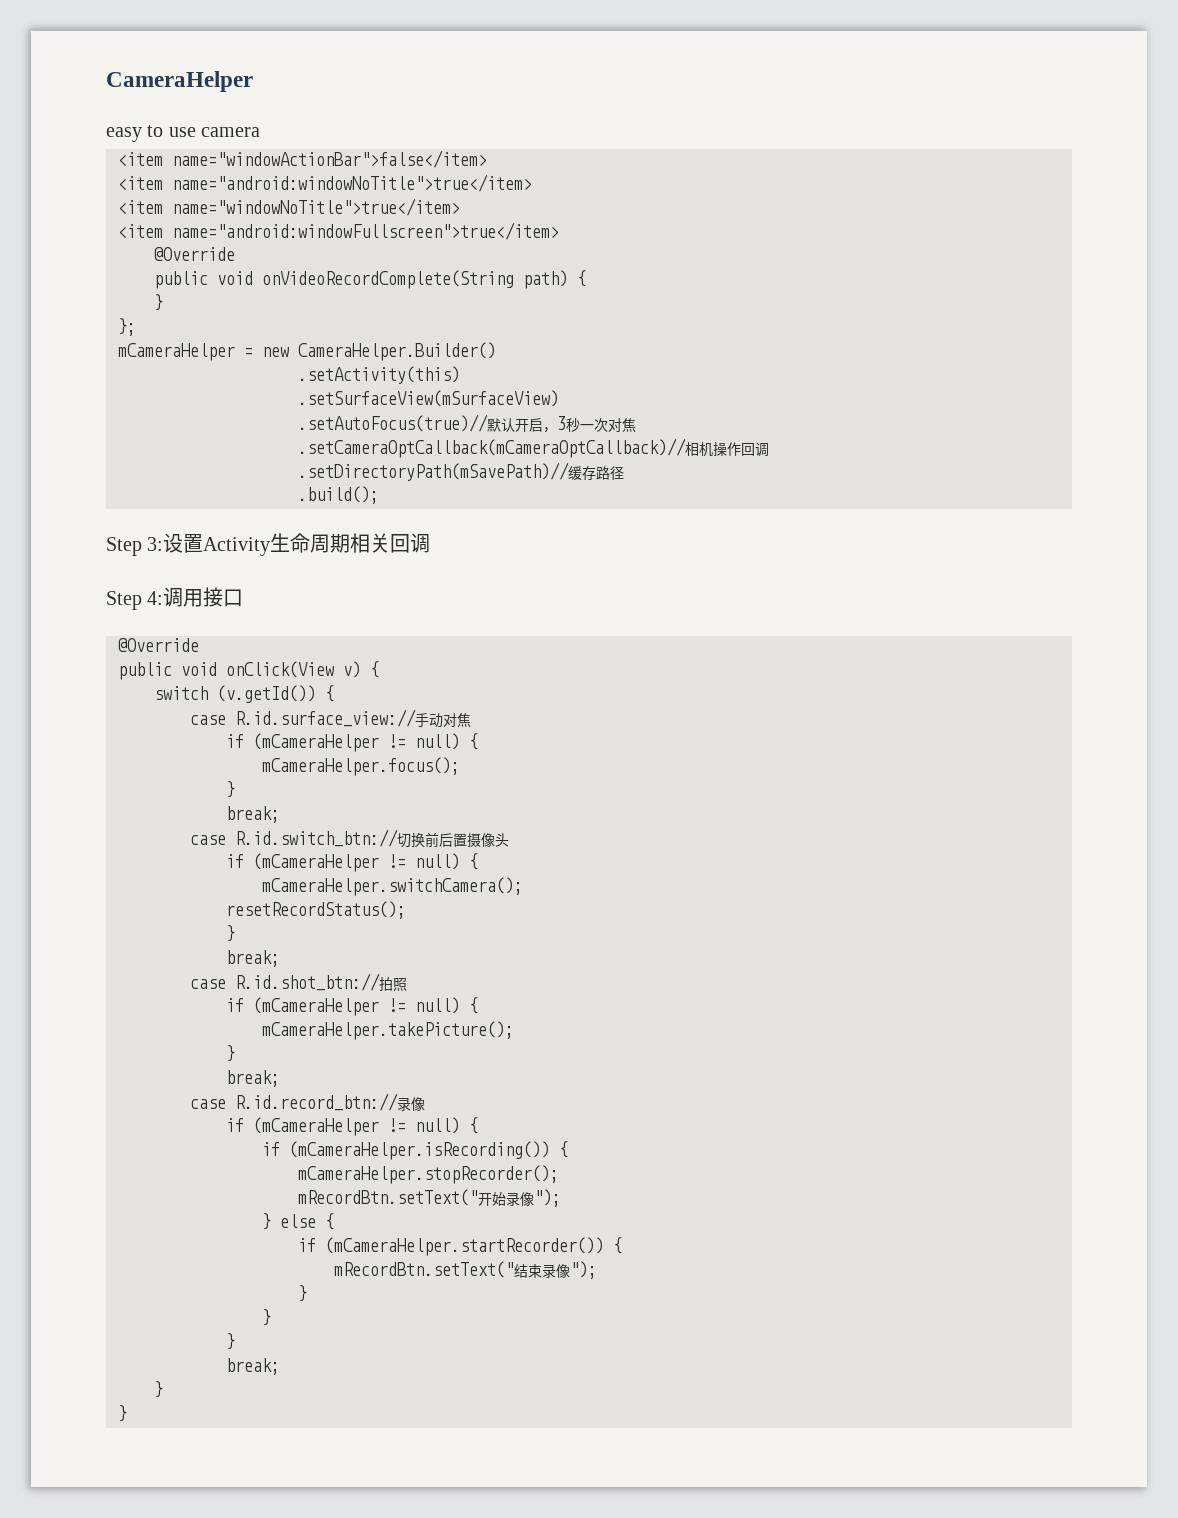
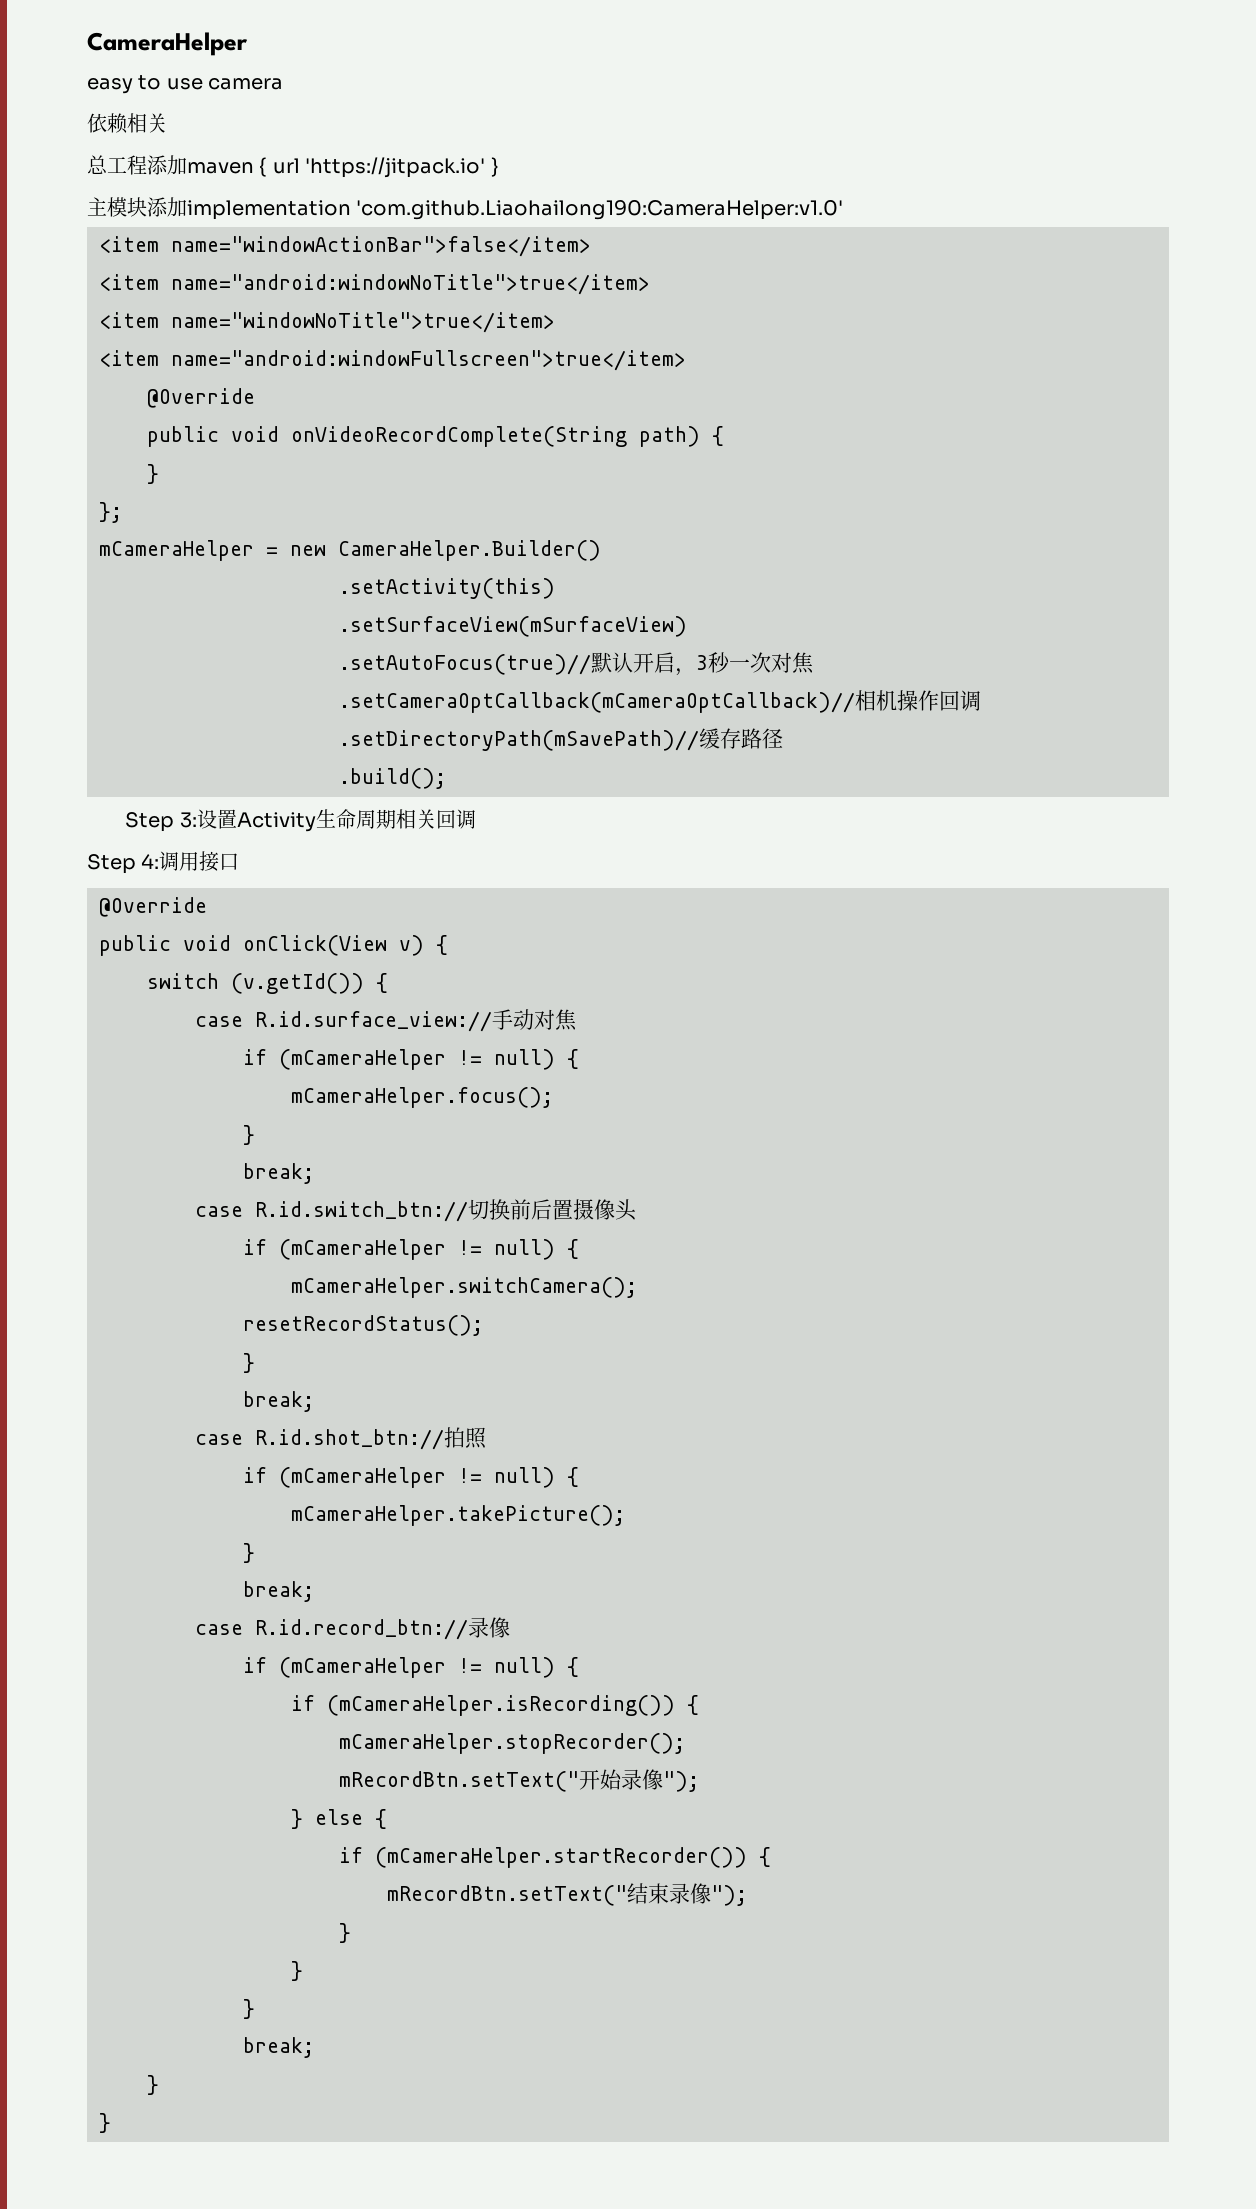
+ 依赖相关
+ 总工程添加maven { url 'https://jitpack.io' }
+ 主模块添加implementation 'com.github.Liaohailong190:CameraHelper:v1.0'

